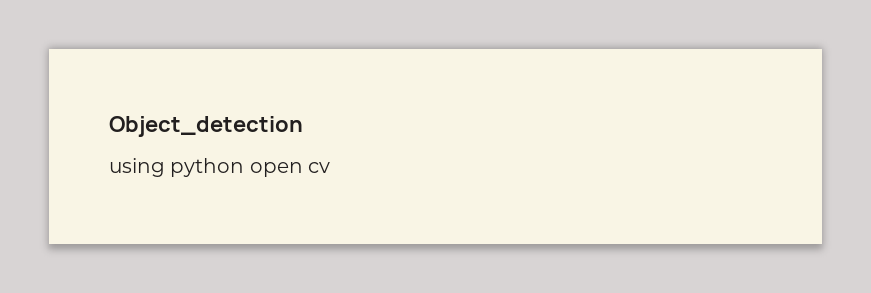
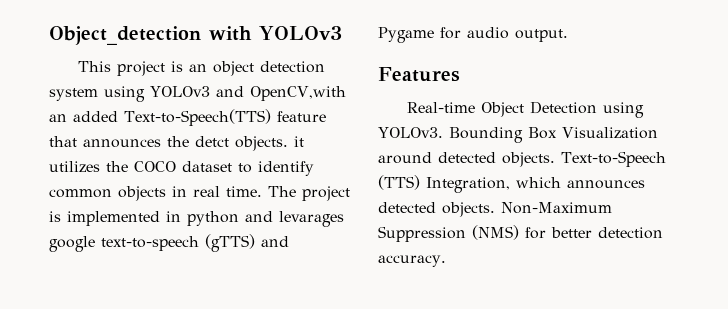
- Object_detection
- using python open cv
+ Object_detection with YOLOv3
+ This project is an object detection system using YOLOv3 and OpenCV,with an added Text-to-Speech(TTS) feature that announces the detct objects. it utilizes the COCO dataset to identify common objects in real time. The project is implemented in python and levarages google text-to-speech (gTTS) and Pygame for audio output.
+ Features
+ Real-time Object Detection using YOLOv3. Bounding Box Visualization around detected objects. Text-to-Speech (TTS) Integration, which announces detected objects. Non-Maximum Suppression (NMS) for better detection accuracy.

